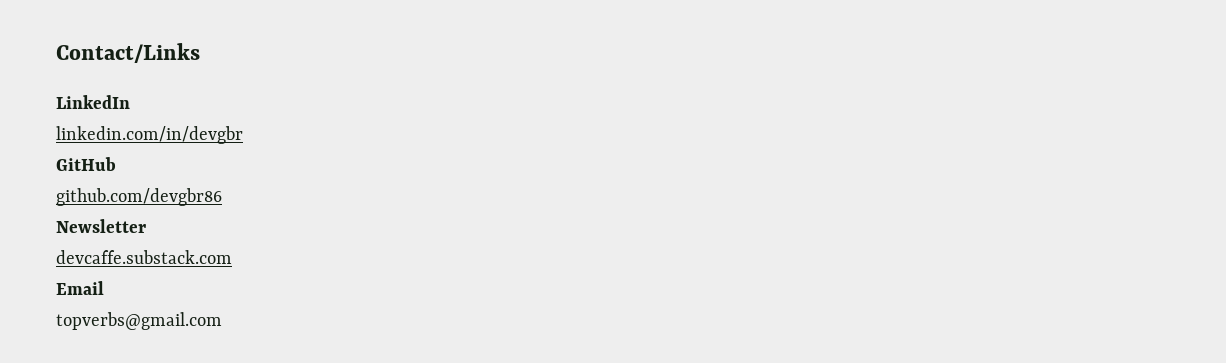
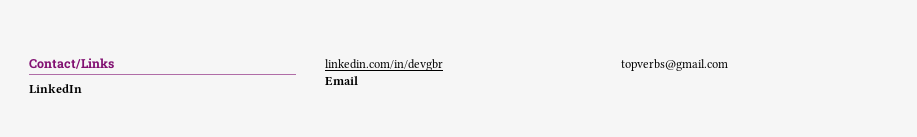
- GitHub
- github.com/devgbr86
- Newsletter
- devcaffe.substack.com

